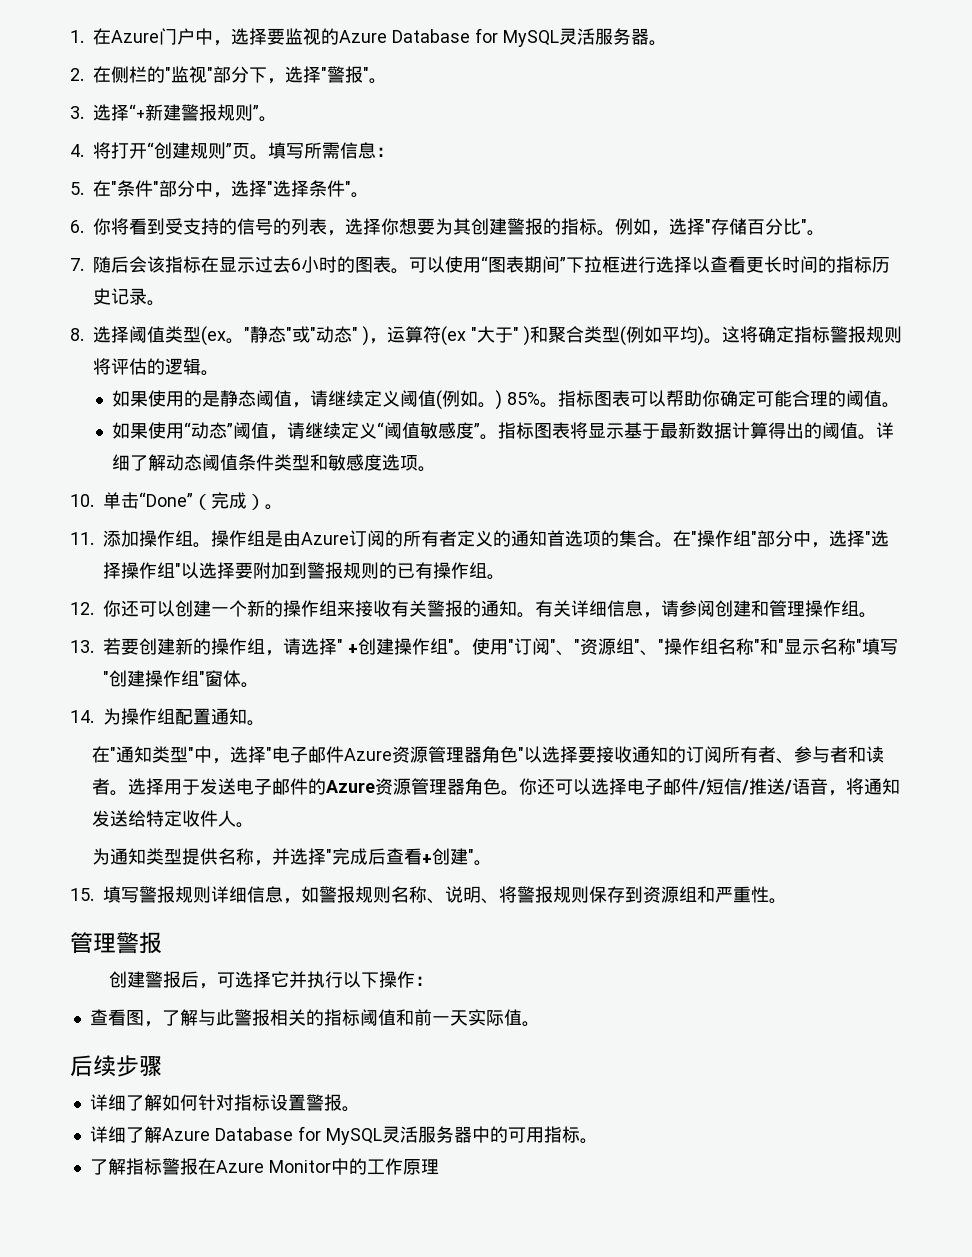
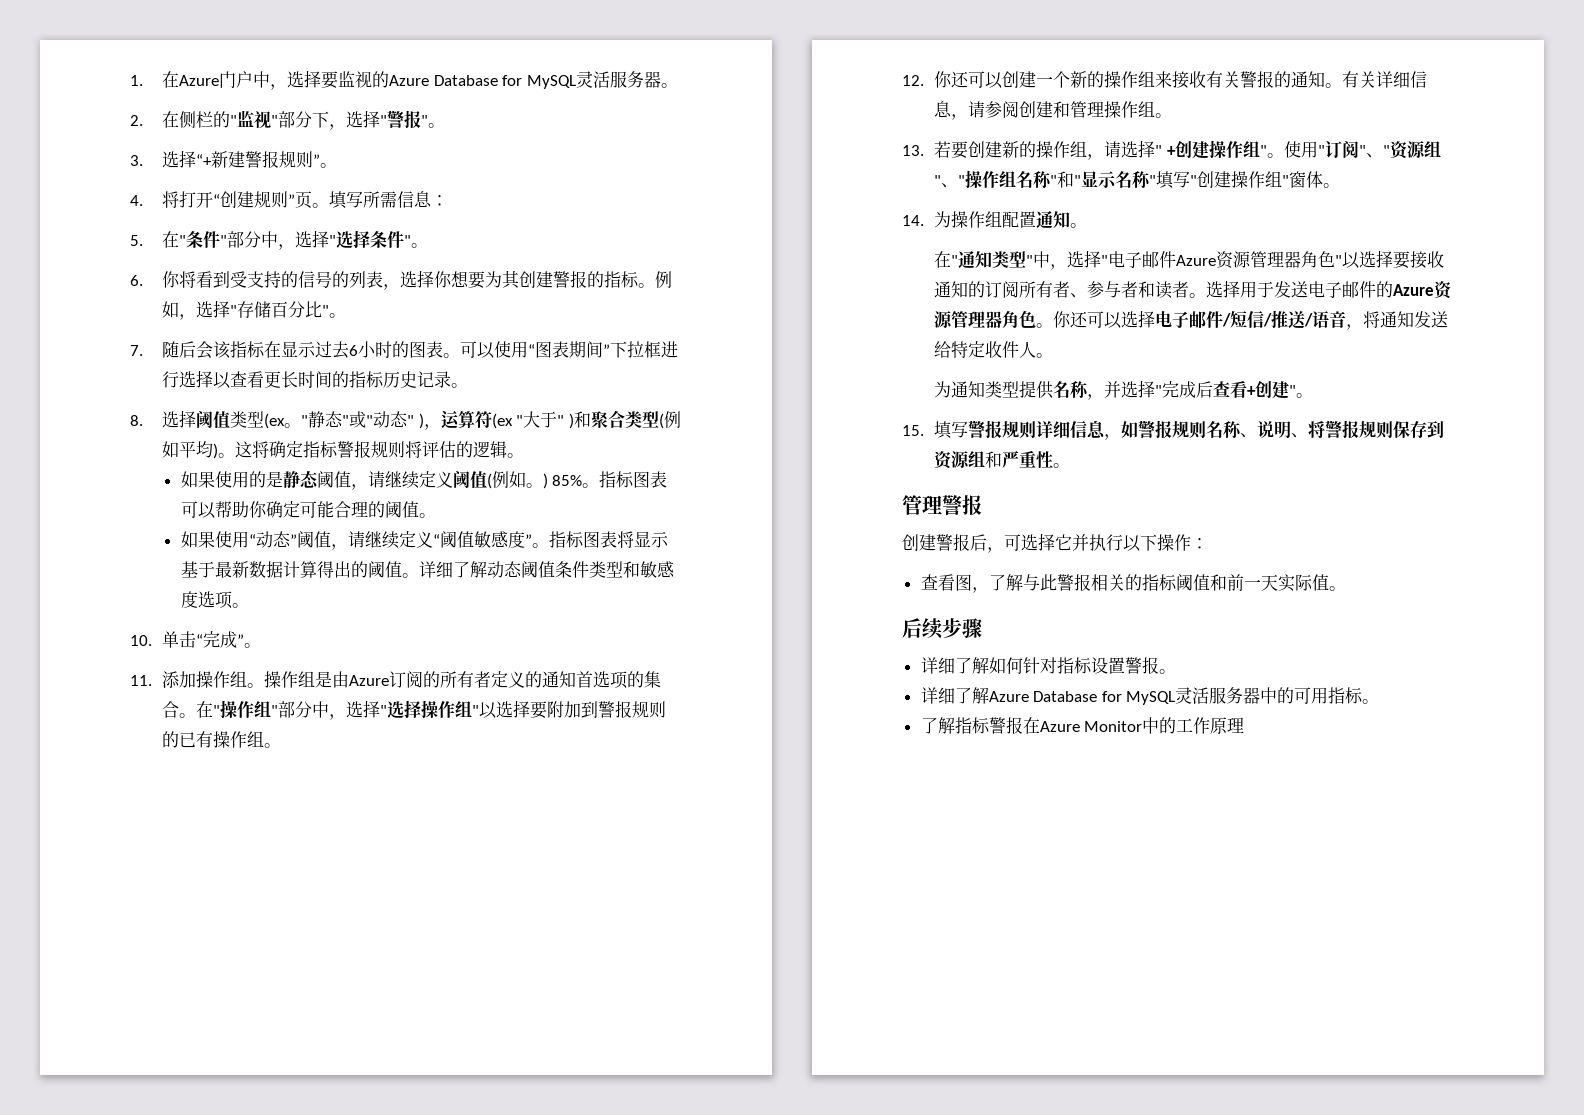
- 10.单击“Done”（完成）。
+ 10.单击“完成”。

